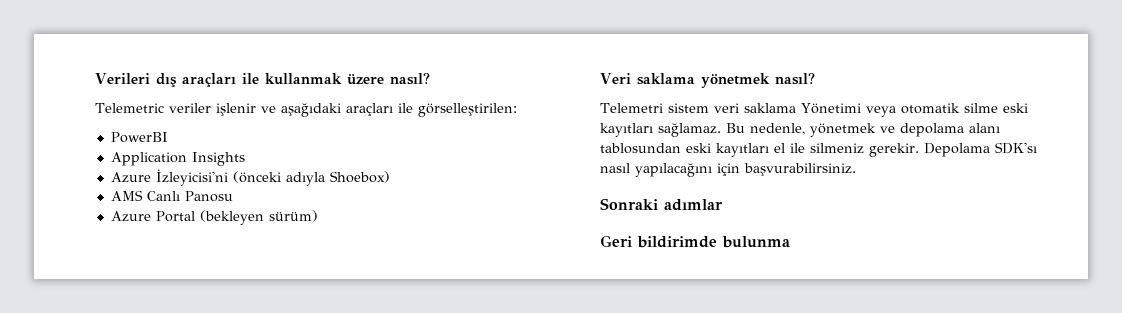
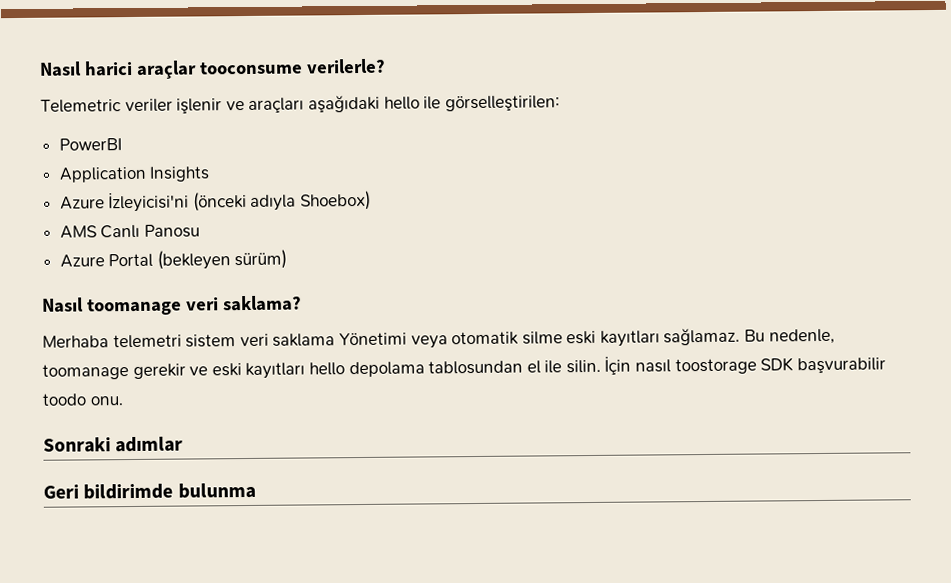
- Verileri dış araçları ile kullanmak üzere nasıl?
+ Nasıl harici araçlar tooconsume verilerle?
- Telemetric veriler işlenir ve aşağıdaki araçları ile görselleştirilen:
+ Telemetric veriler işlenir ve araçları aşağıdaki hello ile görselleştirilen:
- Veri saklama yönetmek nasıl?
- Telemetri sistem veri saklama Yönetimi veya otomatik silme eski kayıtları sağlamaz.
+ Nasıl toomanage veri saklama?
+ Merhaba telemetri sistem veri saklama Yönetimi veya otomatik silme eski kayıtları sağlamaz.
- Bu nedenle, yönetmek ve depolama alanı tablosundan eski kayıtları el ile silmeniz gerekir. Depolama SDK'sı nasıl yapılacağını için başvurabilirsiniz.
+ Bu nedenle, toomanage gerekir ve eski kayıtları hello depolama tablosundan el ile silin. İçin nasıl toostorage SDK başvurabilir toodo onu.

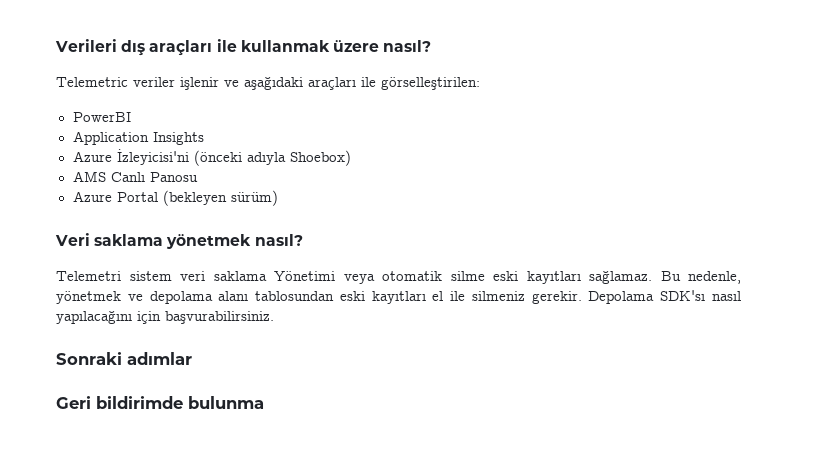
- Nasıl harici araçlar tooconsume verilerle?
+ Verileri dış araçları ile kullanmak üzere nasıl?
- Telemetric veriler işlenir ve araçları aşağıdaki hello ile görselleştirilen:
+ Telemetric veriler işlenir ve aşağıdaki araçları ile görselleştirilen:
- Nasıl toomanage veri saklama?
- Merhaba telemetri sistem veri saklama Yönetimi veya otomatik silme eski kayıtları sağlamaz.
+ Veri saklama yönetmek nasıl?
+ Telemetri sistem veri saklama Yönetimi veya otomatik silme eski kayıtları sağlamaz.
- Bu nedenle, toomanage gerekir ve eski kayıtları hello depolama tablosundan el ile silin. İçin nasıl toostorage SDK başvurabilir toodo onu.
+ Bu nedenle, yönetmek ve depolama alanı tablosundan eski kayıtları el ile silmeniz gerekir. Depolama SDK'sı nasıl yapılacağını için başvurabilirsiniz.

